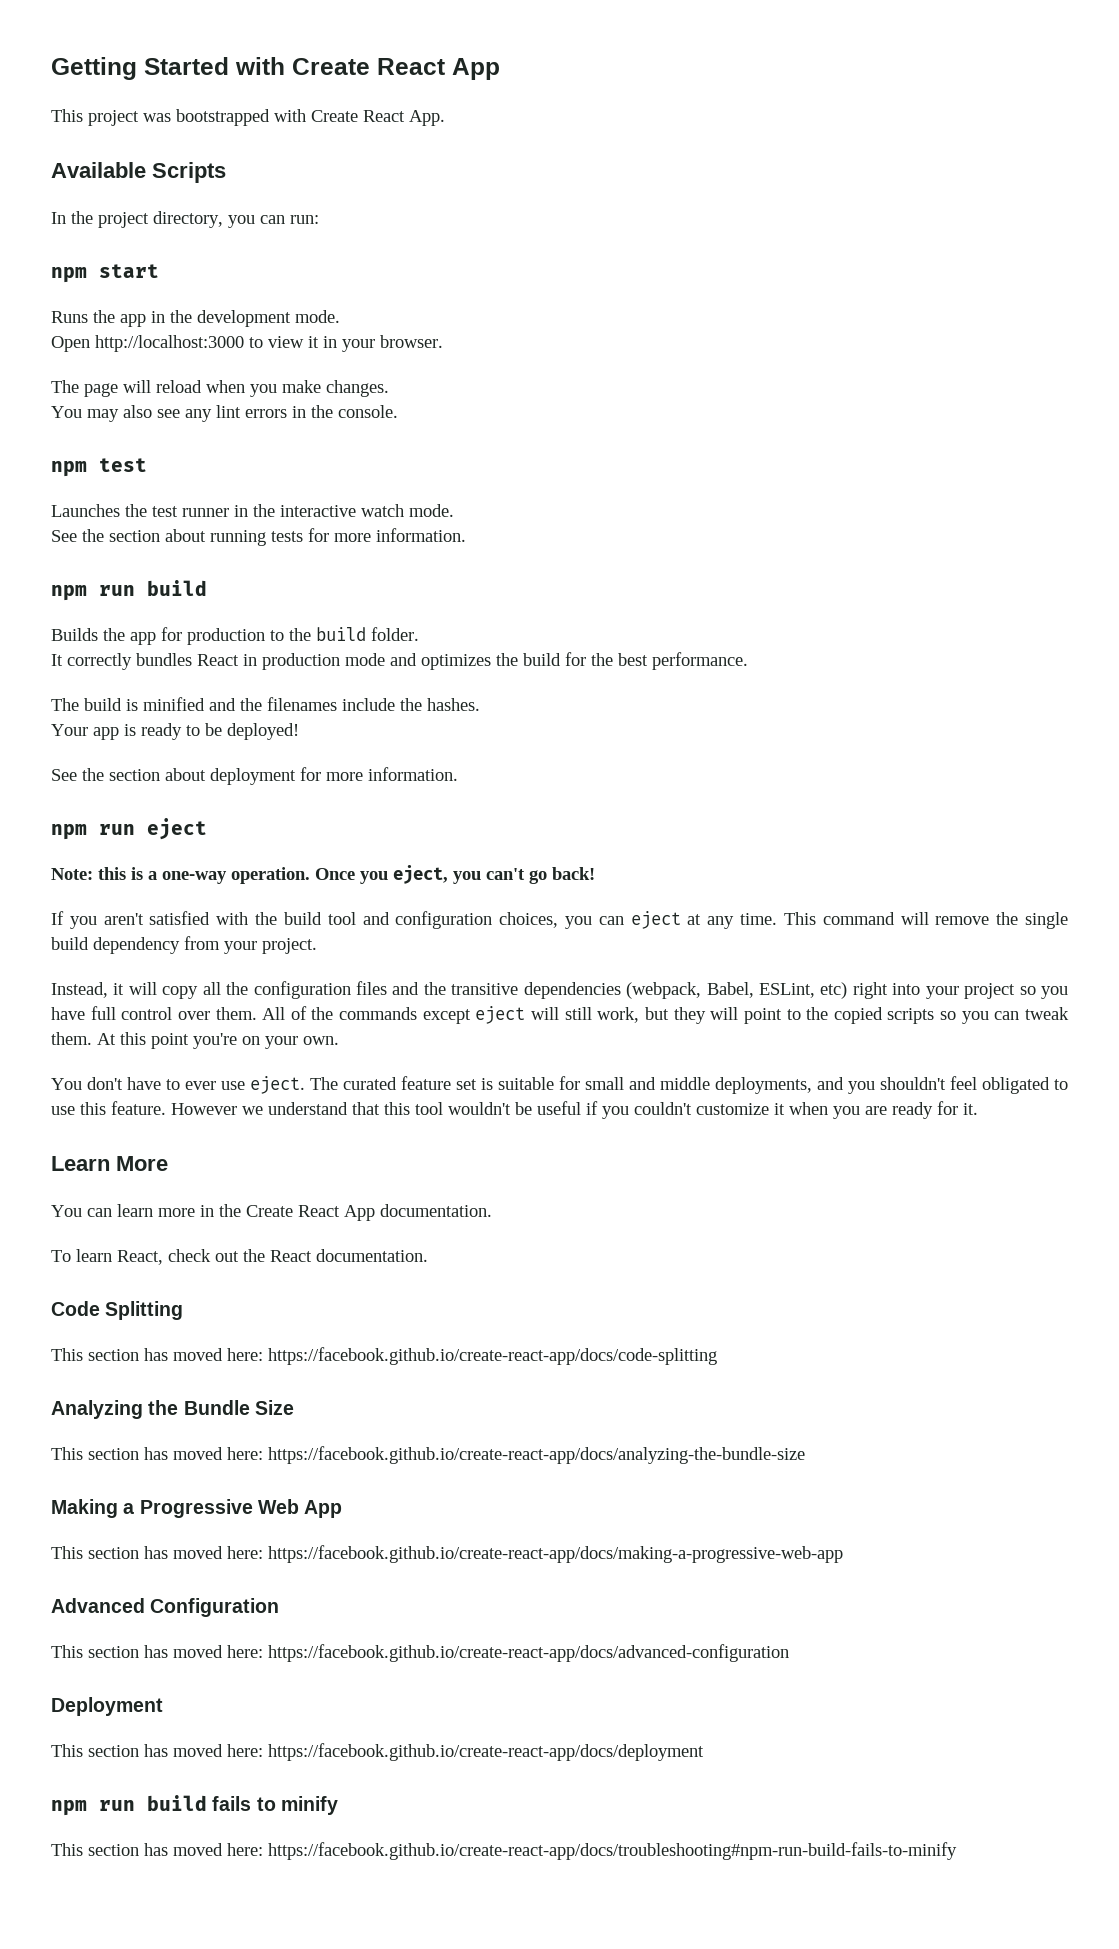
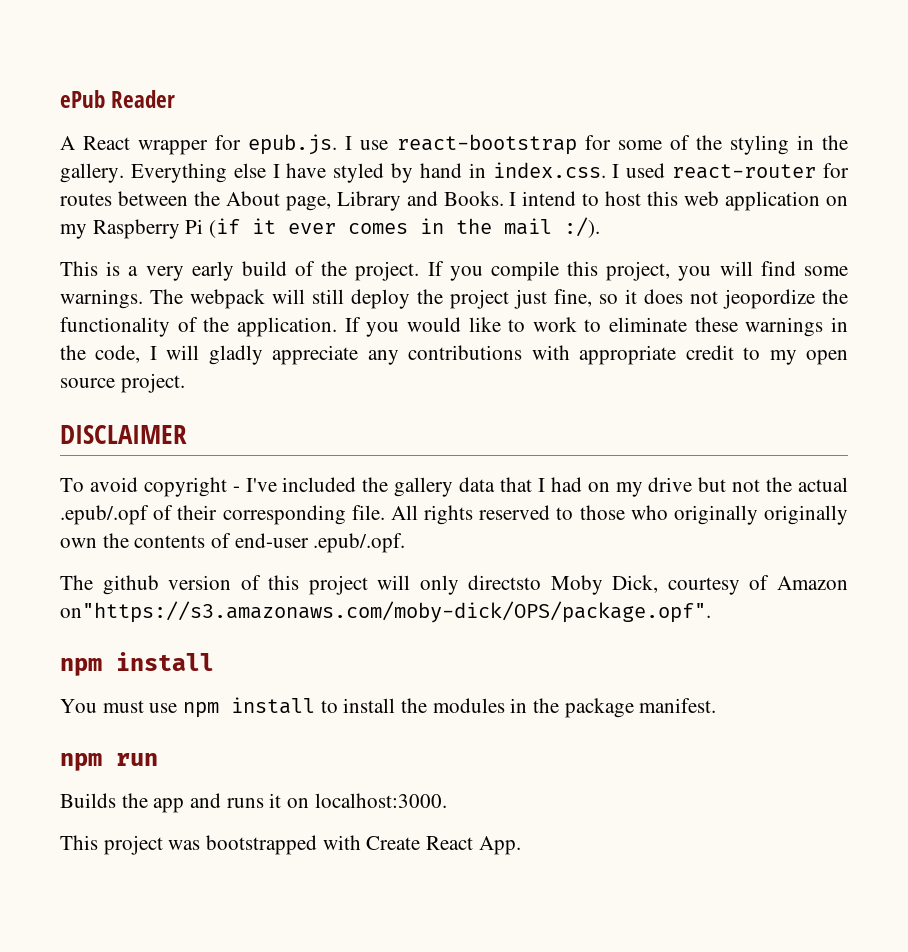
- Getting Started with Create React App
+ ePub Reader
+ A React wrapper for epub.js. I use react-bootstrap for some of the styling in the gallery. Everything else I have styled by hand in index.css. I used react-router for routes between the About page, Library and Books. I intend to host this web application on my Raspberry Pi (if it ever comes in the mail :/).
+ This is a very early build of the project. If you compile this project, you will find some warnings. The webpack will still deploy the project just fine, so it does not jeopordize the functionality of the application. If you would like to work to eliminate these warnings in the code, I will gladly appreciate any contributions with appropriate credit to my open source project.
+ DISCLAIMER
+ To avoid copyright - I've included the gallery data that I had on my drive but not the actual .epub/.opf of their corresponding file. All rights reserved to those who originally originally own the contents of end-user .epub/.opf.
+ The github version of this project will only directsto Moby Dick, courtesy of Amazon on"https://s3.amazonaws.com/moby-dick/OPS/package.opf".
+ npm install
+ You must use npm install to install the modules in the package manifest.
+ npm run
+ Builds the app and runs it on localhost:3000.
- Available Scripts
- In the project directory, you can run:
- npm start
- Runs the app in the development mode.
- Open http://localhost:3000 to view it in your browser.
- The page will reload when you make changes.
- You may also see any lint errors in the console.
- npm test
- Launches the test runner in the interactive watch mode.
- See the section about running tests for more information.
- npm run build
- Builds the app for production to the build folder.
- It correctly bundles React in production mode and optimizes the build for the best performance.
- The build is minified and the filenames include the hashes.
- Your app is ready to be deployed!
- See the section about deployment for more information.
- npm run eject
- Note: this is a one-way operation. Once you eject, you can't go back!
- If you aren't satisfied with the build tool and configuration choices, you can eject at any time. This command will remove the single build dependency from your project.
- Instead, it will copy all the configuration files and the transitive dependencies (webpack, Babel, ESLint, etc) right into your project so you have full control over them. All of the commands except eject will still work, but they will point to the copied scripts so you can tweak them. At this point you're on your own.
- You don't have to ever use eject. The curated feature set is suitable for small and middle deployments, and you shouldn't feel obligated to use this feature. However we understand that this tool wouldn't be useful if you couldn't customize it when you are ready for it.
- Learn More
- You can learn more in the Create React App documentation.
- To learn React, check out the React documentation.
- Code Splitting
- This section has moved here: https://facebook.github.io/create-react-app/docs/code-splitting
- Analyzing the Bundle Size
- This section has moved here: https://facebook.github.io/create-react-app/docs/analyzing-the-bundle-size
- Making a Progressive Web App
- This section has moved here: https://facebook.github.io/create-react-app/docs/making-a-progressive-web-app
- Advanced Configuration
- This section has moved here: https://facebook.github.io/create-react-app/docs/advanced-configuration
- Deployment
- This section has moved here: https://facebook.github.io/create-react-app/docs/deployment
- npm run build fails to minify
- This section has moved here: https://facebook.github.io/create-react-app/docs/troubleshooting#npm-run-build-fails-to-minify

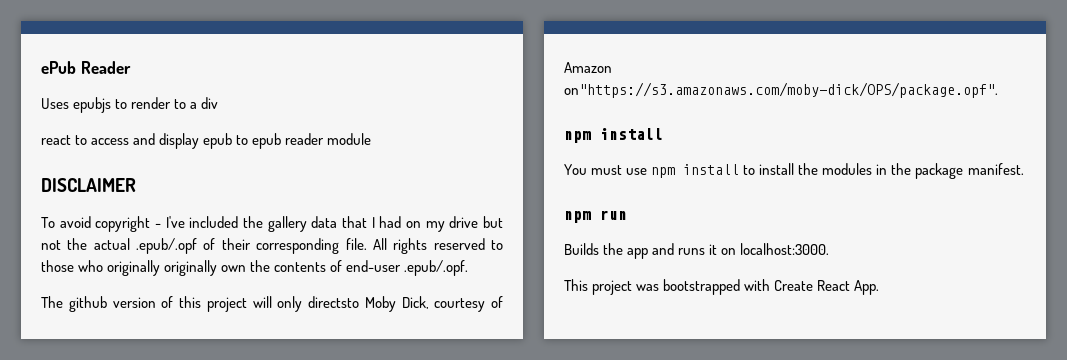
- A React wrapper for epub.js. I use react-bootstrap for some of the styling in the gallery. Everything else I have styled by hand in index.css. I used react-router for routes between the About page, Library and Books. I intend to host this web application on my Raspberry Pi (if it ever comes in the mail :/).
- This is a very early build of the project. If you compile this project, you will find some warnings. The webpack will still deploy the project just fine, so it does not jeopordize the functionality of the application. If you would like to work to eliminate these warnings in the code, I will gladly appreciate any contributions with appropriate credit to my open source project.
+ Uses epubjs to render to a div
+ react to access and display epub to epub reader module

